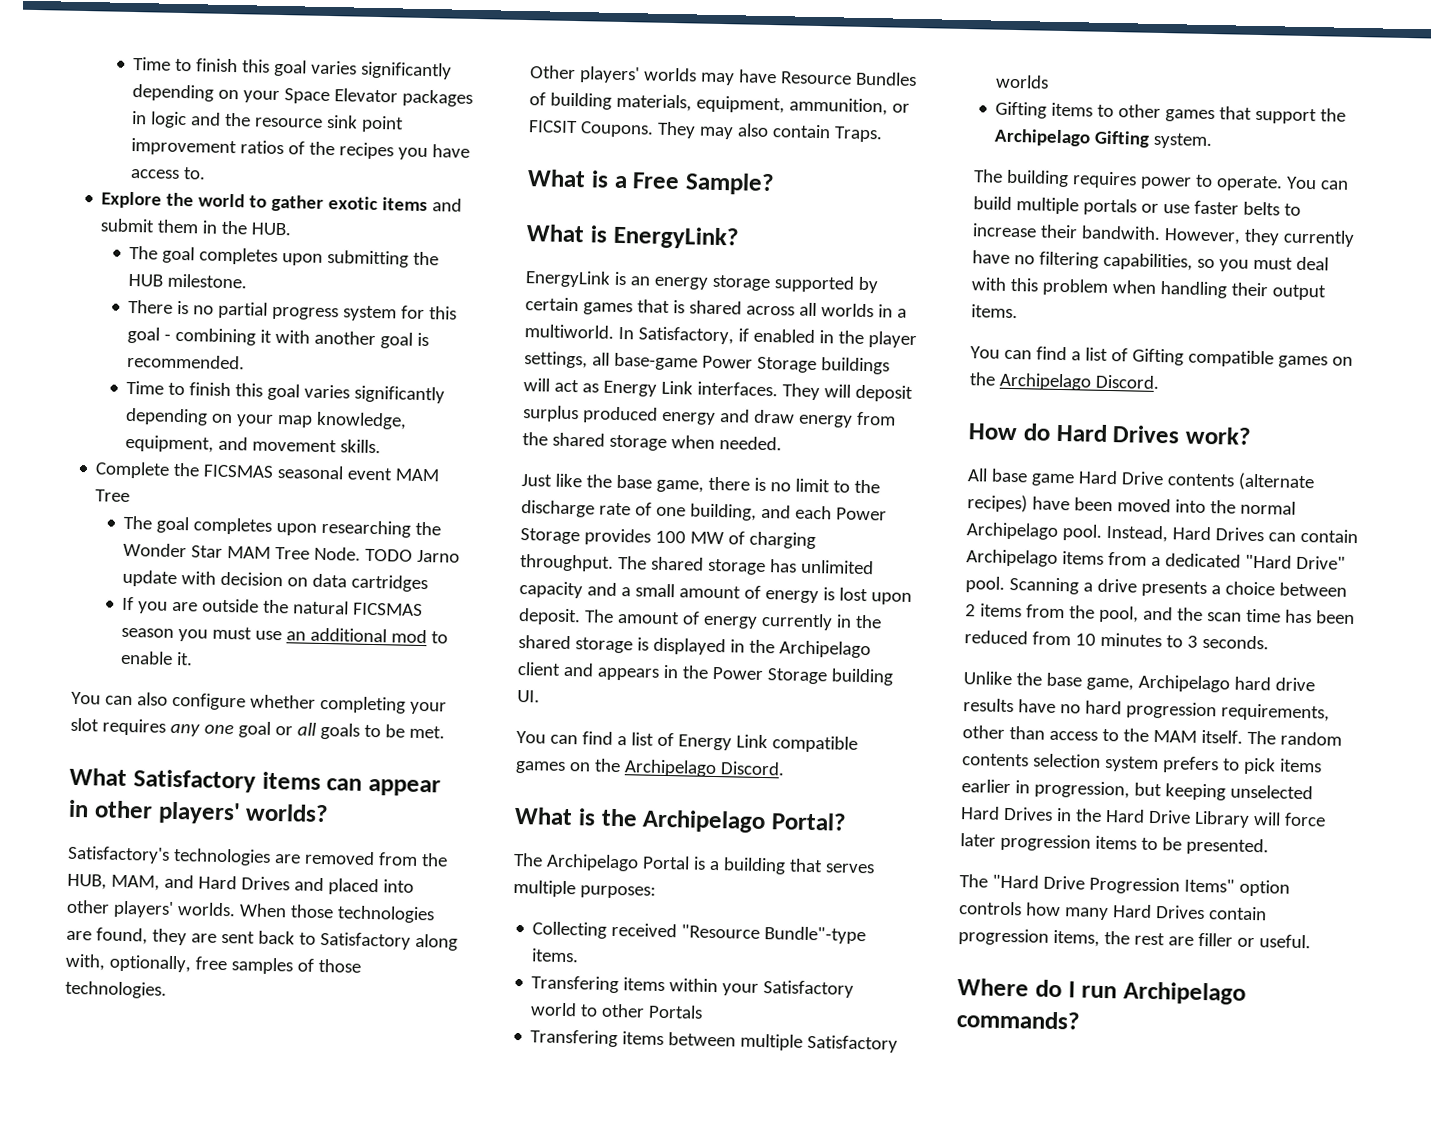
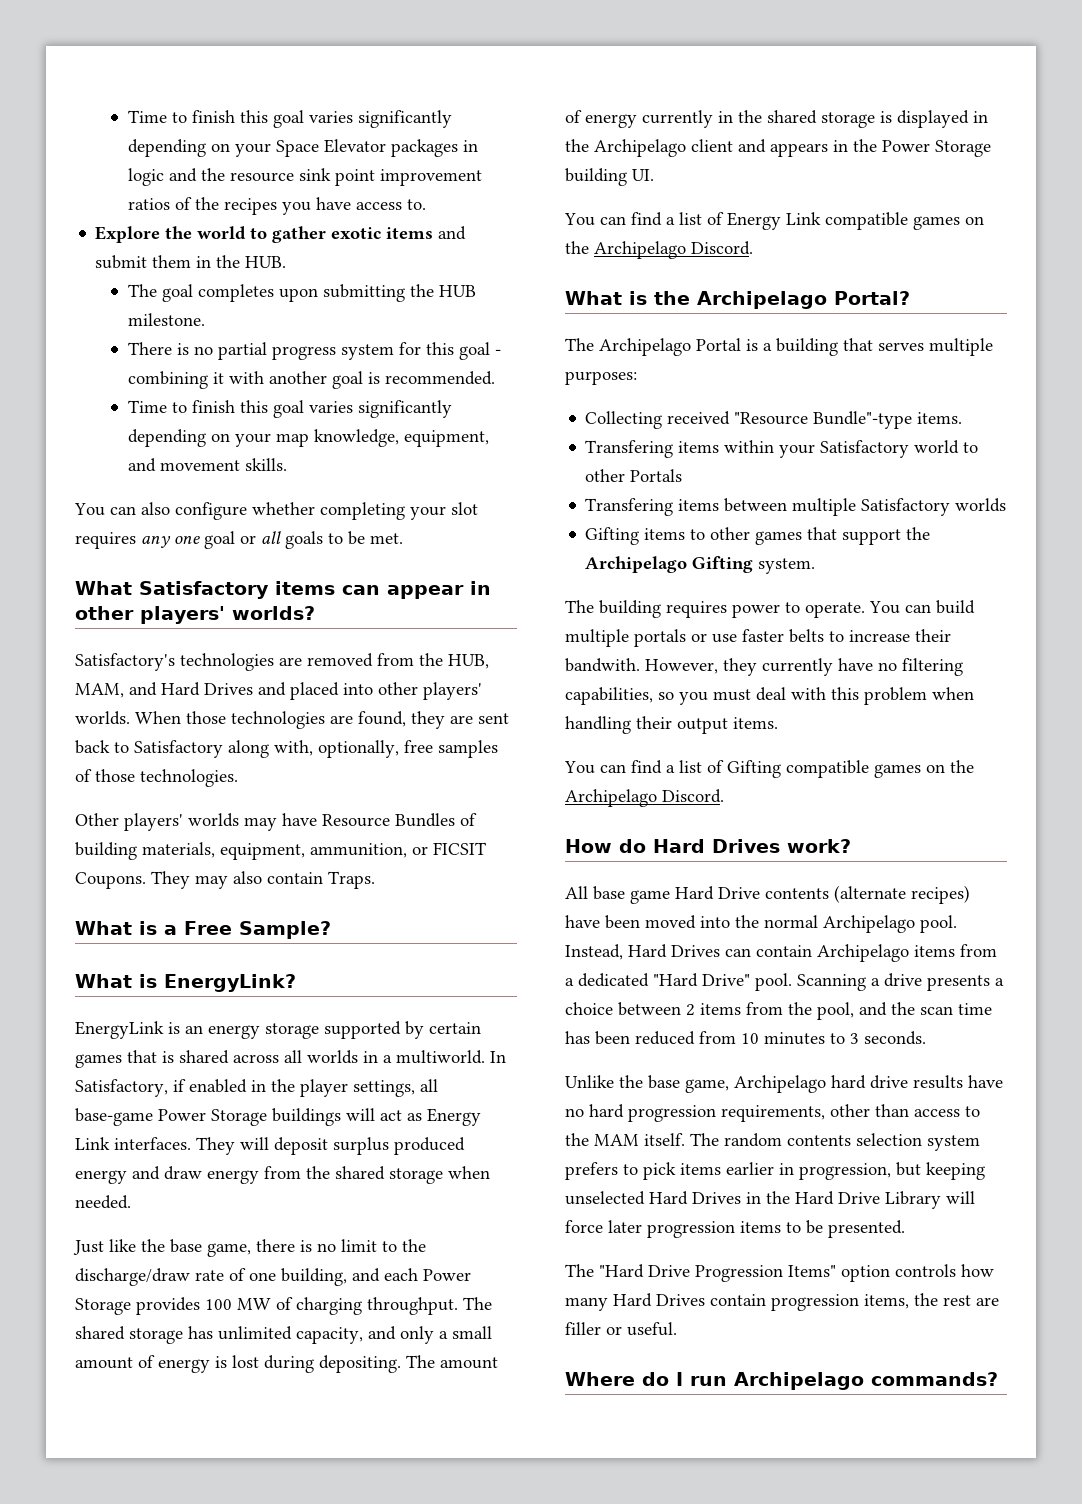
- Complete the FICSMAS seasonal event MAM Tree
- The goal completes upon researching the Wonder Star MAM Tree Node. TODO Jarno update with decision on data cartridges
- If you are outside the natural FICSMAS season you must use an additional mod to enable it.
- Just like the base game, there is no limit to the discharge rate of one building, and each Power Storage provides 100 MW of charging throughput.
+ Just like the base game, there is no limit to the discharge/draw rate of one building, and each Power Storage provides 100 MW of charging throughput.
- The shared storage has unlimited capacity and a small amount of energy is lost upon deposit.
+ The shared storage has unlimited capacity, and only a small amount of energy is lost during depositing.

